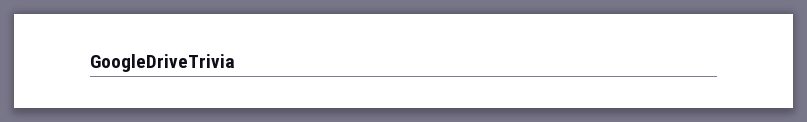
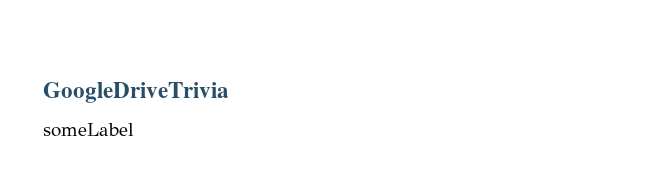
+ someLabel

